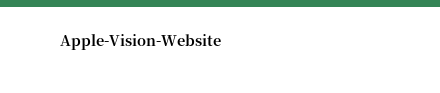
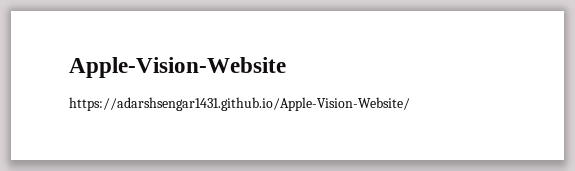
+ https://adarshsengar1431.github.io/Apple-Vision-Website/

